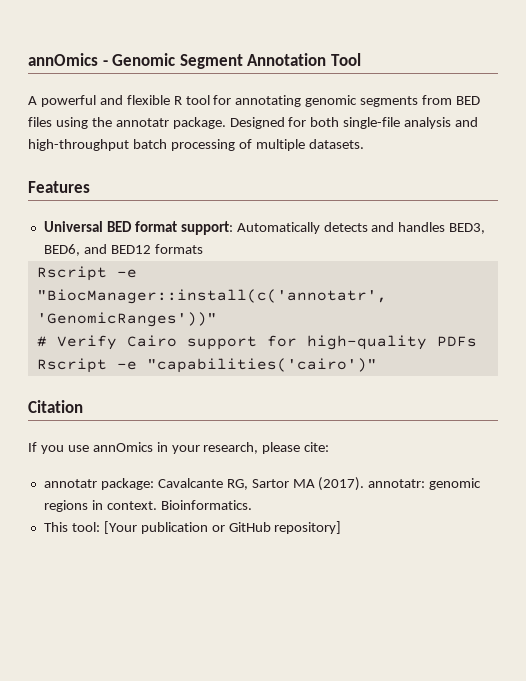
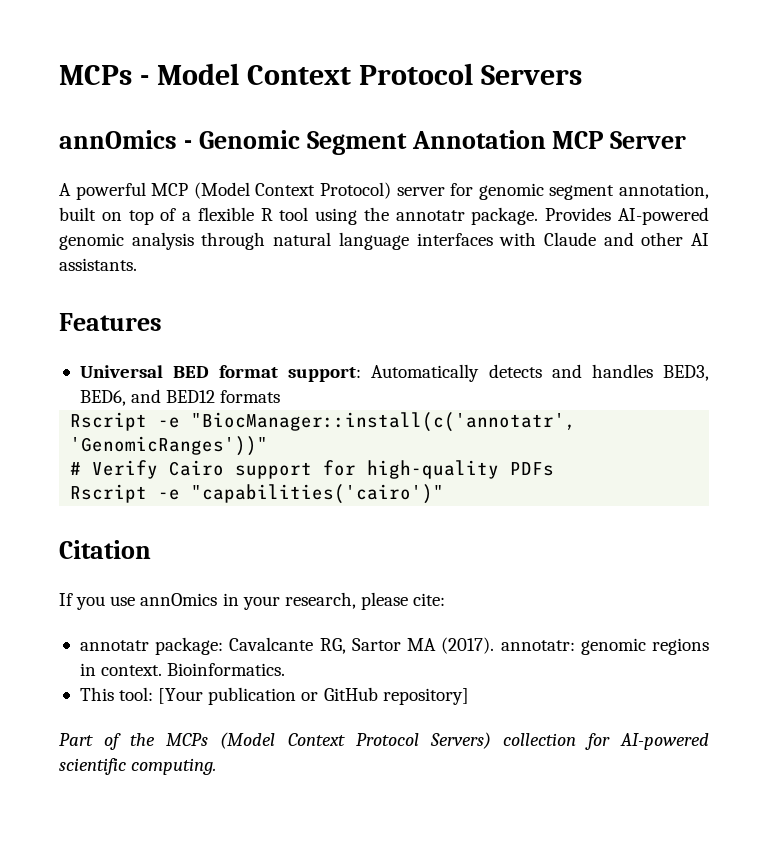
+ MCPs - Model Context Protocol Servers
- annOmics - Genomic Segment Annotation Tool
+ annOmics - Genomic Segment Annotation MCP Server
- A powerful and flexible R tool for annotating genomic segments from BED files using the annotatr package. Designed for both single-file analysis and high-throughput batch processing of multiple datasets.
+ A powerful MCP (Model Context Protocol) server for genomic segment annotation, built on top of a flexible R tool using the annotatr package. Provides AI-powered genomic analysis through natural language interfaces with Claude and other AI assistants.
+ Part of the MCPs (Model Context Protocol Servers) collection for AI-powered scientific computing.

